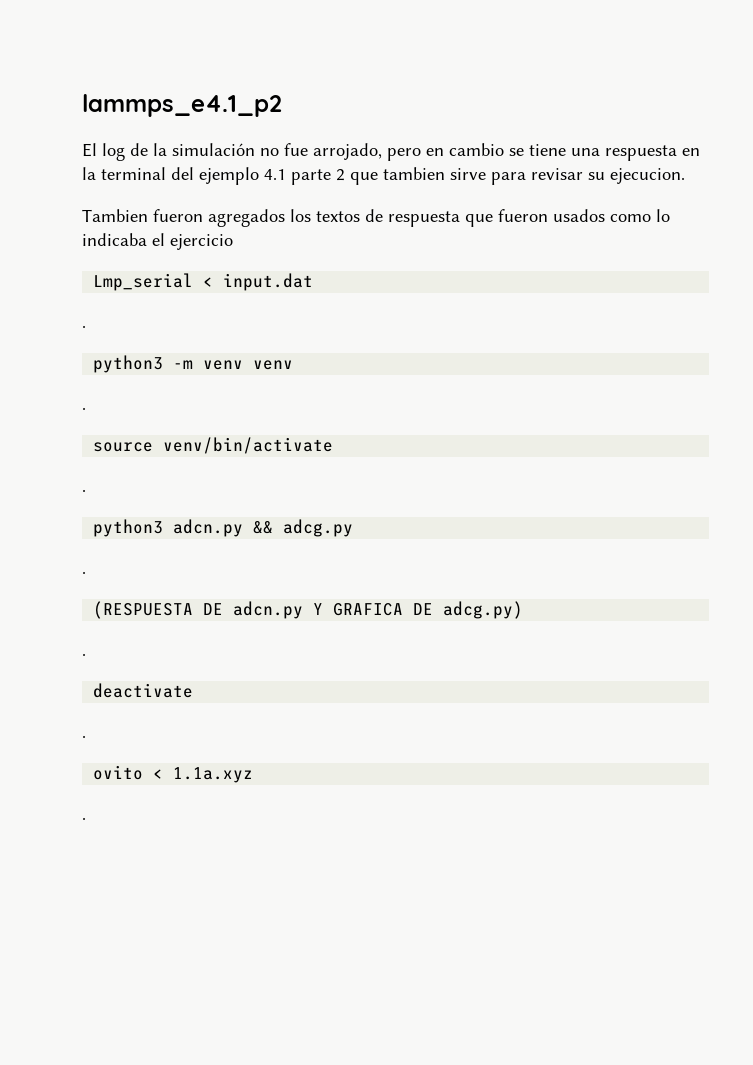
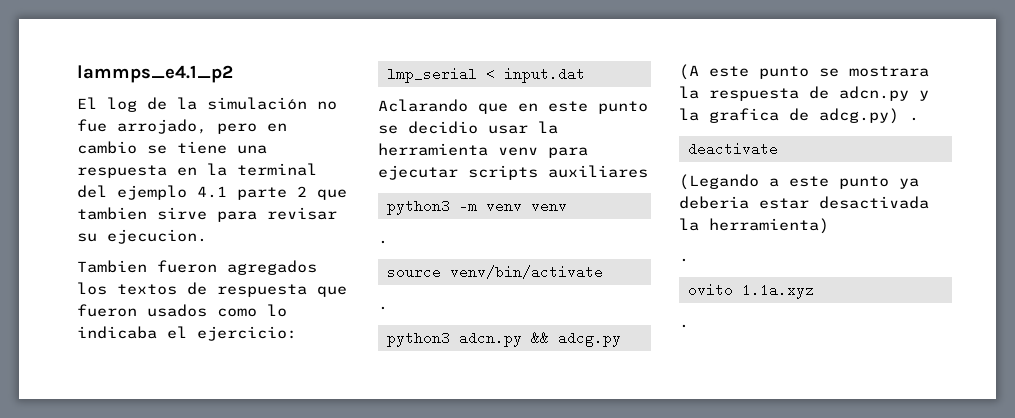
- Tambien fueron agregados los textos de respuesta que fueron usados como lo indicaba el ejercicio
- Lmp_serial < input.dat
- .
+ Tambien fueron agregados los textos de respuesta que fueron usados como lo indicaba el ejercicio:
+ lmp_serial < input.dat
+ Aclarando que en este punto se decidio usar la herramienta venv para ejecutar scripts auxiliares
  python3 adcn.py && adcg.py
- .
- (RESPUESTA DE adcn.py Y GRAFICA DE adcg.py)
- .
+ (A este punto se mostrara la respuesta de adcn.py y la grafica de adcg.py) .
+ (Legando a este punto ya deberia estar desactivada la herramienta)
- ovito < 1.1a.xyz
+ ovito 1.1a.xyz

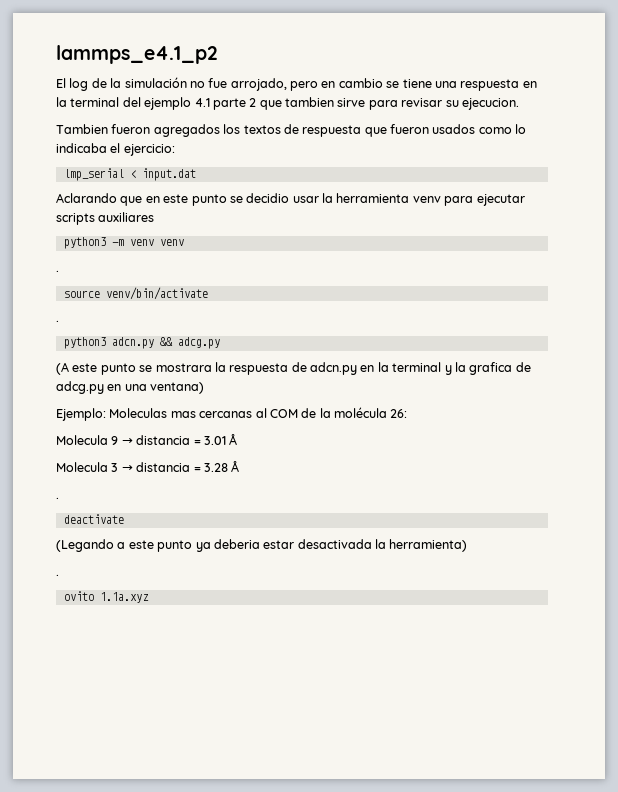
- (A este punto se mostrara la respuesta de adcn.py y la grafica de adcg.py) .
+ (A este punto se mostrara la respuesta de adcn.py en la terminal y la grafica de adcg.py en una ventana)
+ Ejemplo: Moleculas mas cercanas al COM de la molécula 26:
+ Molecula 9 → distancia = 3.01 Å
+ Molecula 3 → distancia = 3.28 Å
+ .
  ovito 1.1a.xyz
- .

